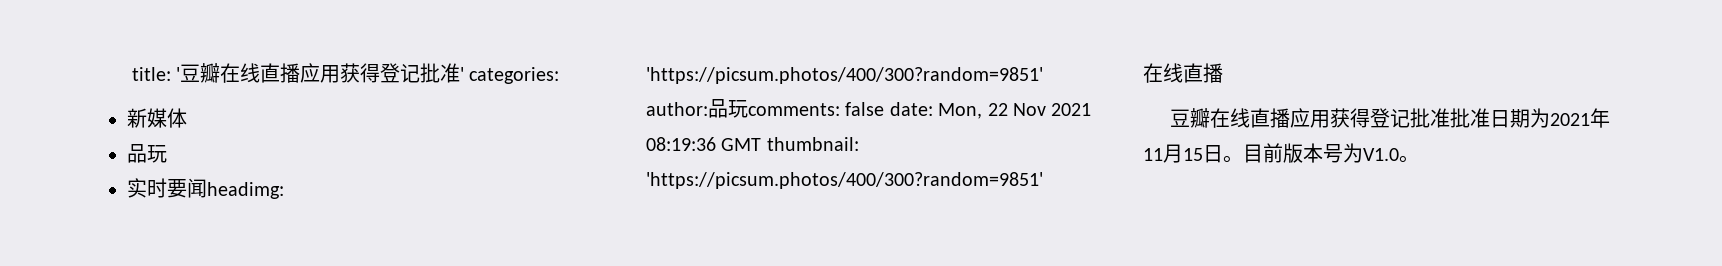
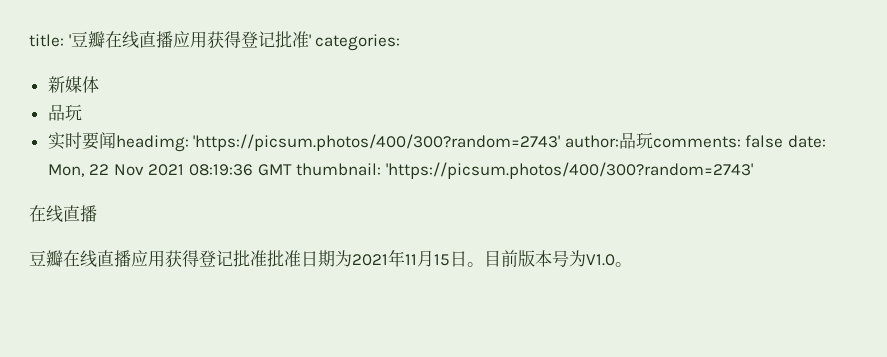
- 实时要闻headimg: 'https://picsum.photos/400/300?random=9851' author:品玩comments: false date: Mon, 22 Nov 2021 08:19:36 GMT thumbnail: 'https://picsum.photos/400/300?random=9851'
+ 实时要闻headimg: 'https://picsum.photos/400/300?random=2743' author:品玩comments: false date: Mon, 22 Nov 2021 08:19:36 GMT thumbnail: 'https://picsum.photos/400/300?random=2743'

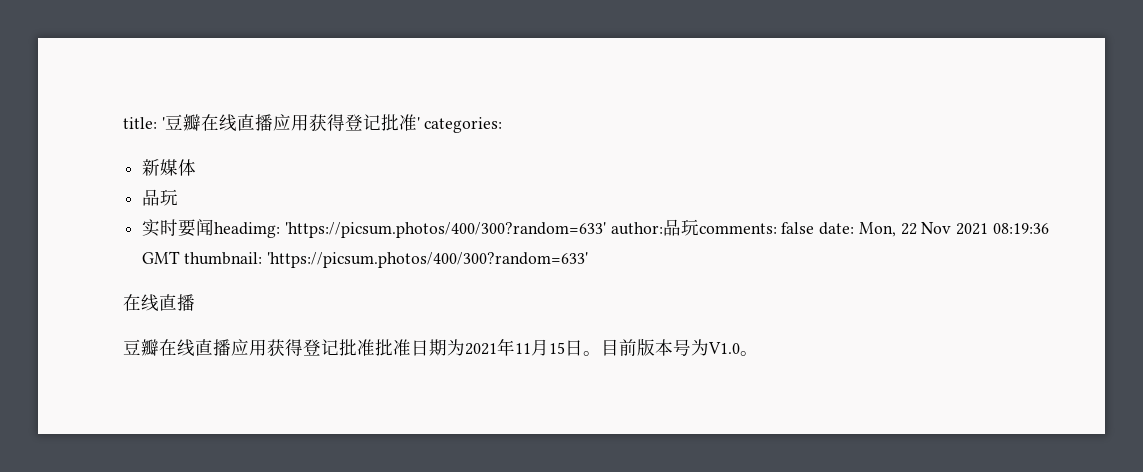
- 实时要闻headimg: 'https://picsum.photos/400/300?random=2743' author:品玩comments: false date: Mon, 22 Nov 2021 08:19:36 GMT thumbnail: 'https://picsum.photos/400/300?random=2743'
+ 实时要闻headimg: 'https://picsum.photos/400/300?random=633' author:品玩comments: false date: Mon, 22 Nov 2021 08:19:36 GMT thumbnail: 'https://picsum.photos/400/300?random=633'

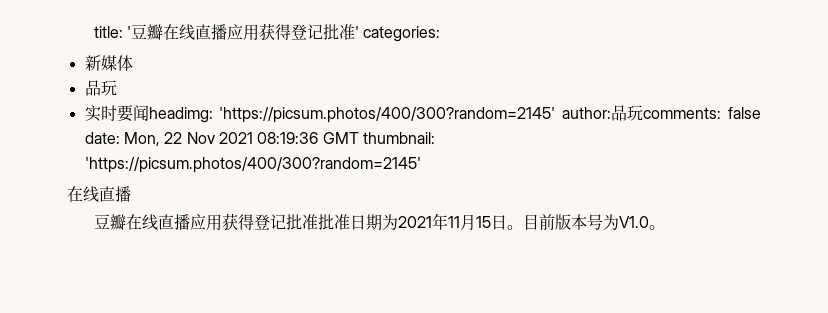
- 实时要闻headimg: 'https://picsum.photos/400/300?random=633' author:品玩comments: false date: Mon, 22 Nov 2021 08:19:36 GMT thumbnail: 'https://picsum.photos/400/300?random=633'
+ 实时要闻headimg: 'https://picsum.photos/400/300?random=2145' author:品玩comments: false date: Mon, 22 Nov 2021 08:19:36 GMT thumbnail: 'https://picsum.photos/400/300?random=2145'

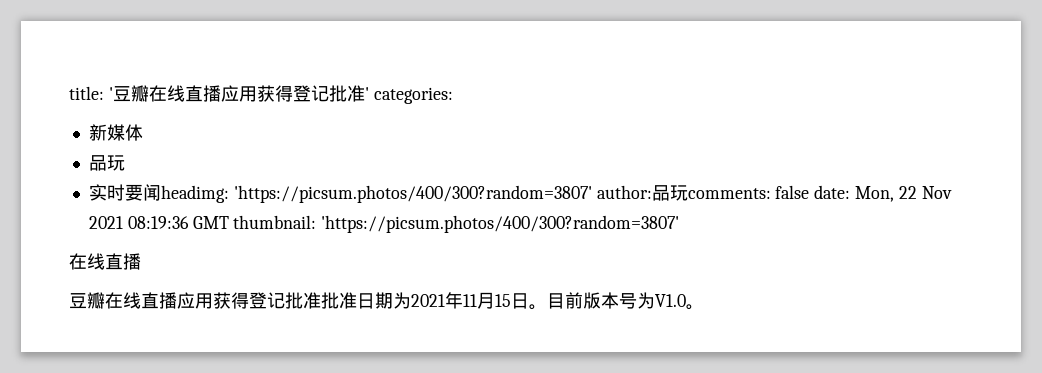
- 实时要闻headimg: 'https://picsum.photos/400/300?random=2145' author:品玩comments: false date: Mon, 22 Nov 2021 08:19:36 GMT thumbnail: 'https://picsum.photos/400/300?random=2145'
+ 实时要闻headimg: 'https://picsum.photos/400/300?random=3807' author:品玩comments: false date: Mon, 22 Nov 2021 08:19:36 GMT thumbnail: 'https://picsum.photos/400/300?random=3807'

